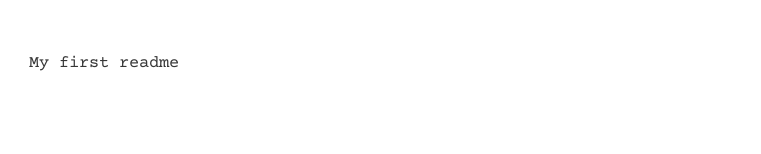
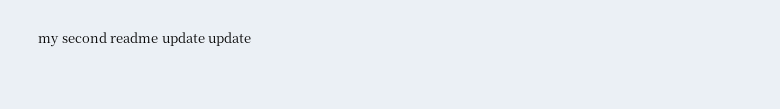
- My first readme
+ my second readme update update

